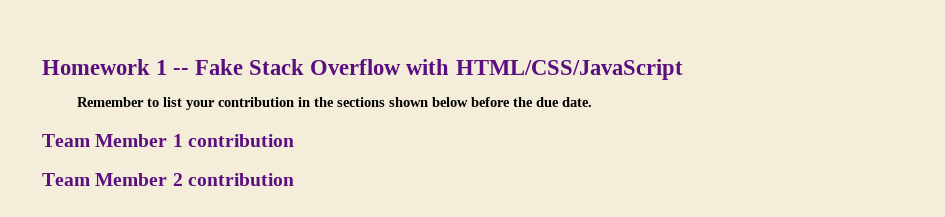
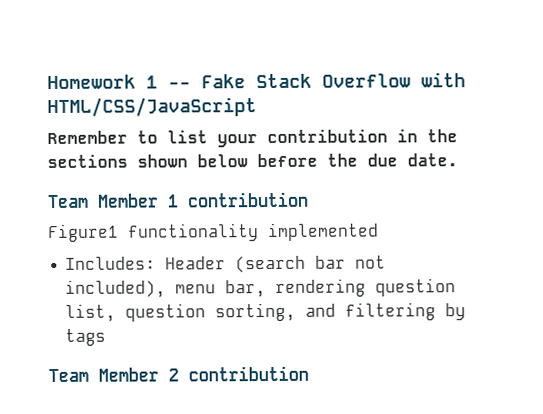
+ Figure1 functionality implemented
+ Includes: Header (search bar not included), menu bar, rendering question list, question sorting, and filtering by tags

